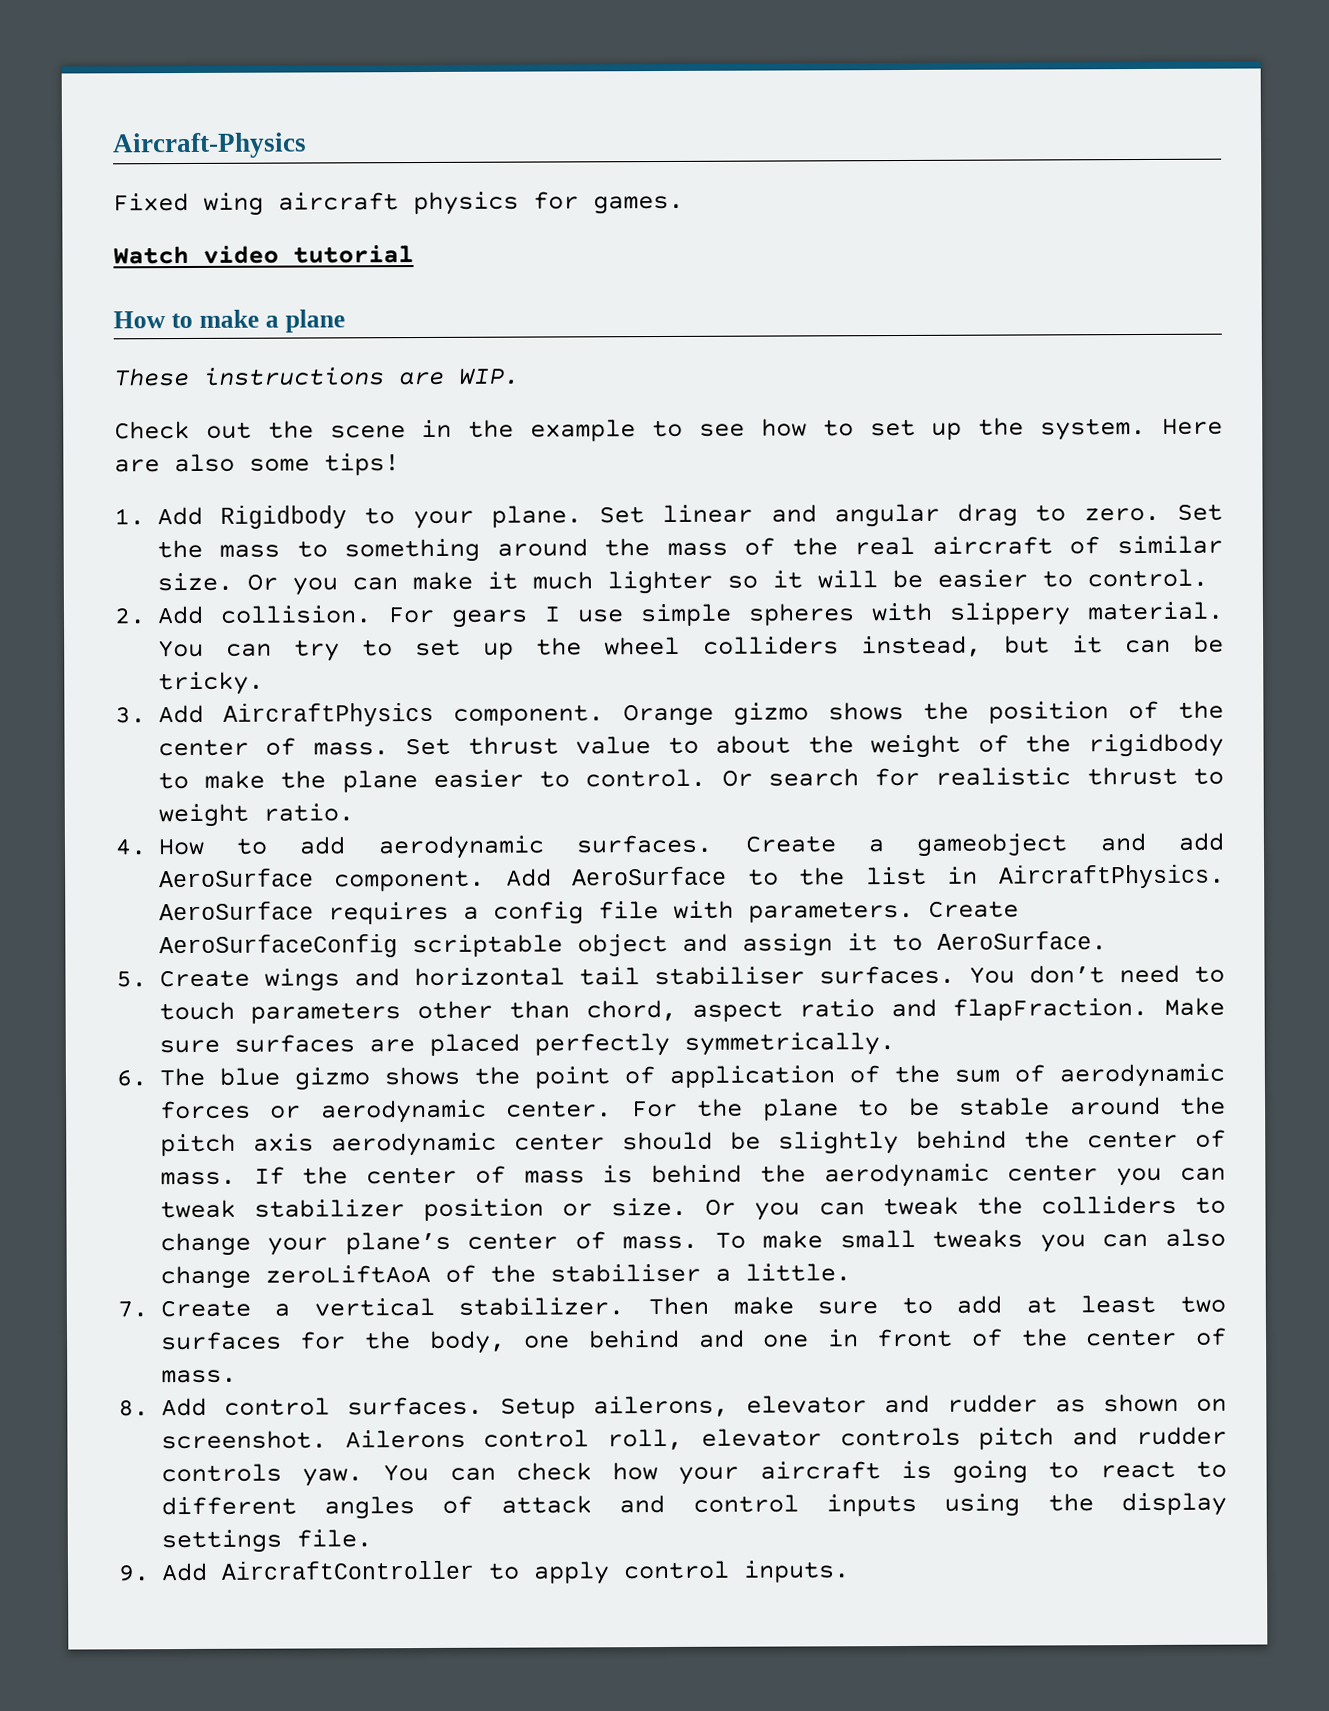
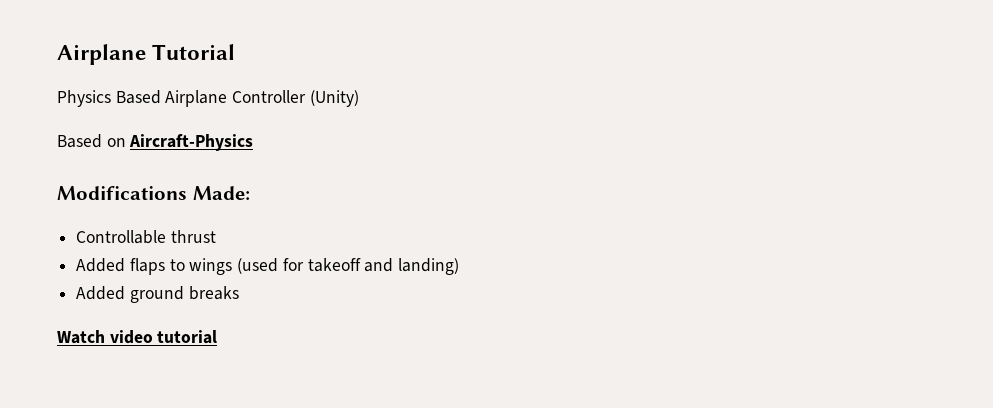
- Aircraft-Physics
- Fixed wing aircraft physics for games.
+ Airplane Tutorial
+ Physics Based Airplane Controller (Unity)
+ Based on Aircraft-Physics
+ Modifications Made:
+ Controllable thrust
+ Added flaps to wings (used for takeoff and landing)
+ Added ground breaks
  Watch video tutorial
- How to make a plane
- These instructions are WIP.
- Check out the scene in the example to see how to set up the system. Here are also some tips!
- 1. Add Rigidbody to your plane. Set linear and angular drag to zero. Set the mass to something around the mass of the real aircraft of similar size. Or you can make it much lighter so it will be easier to control.
- 2. Add collision. For gears I use simple spheres with slippery material. You can try to set up the wheel colliders instead, but it can be tricky.
- 3. Add AircraftPhysics component. Orange gizmo shows the position of the center of mass. Set thrust value to about the weight of the rigidbody to make the plane easier to control. Or search for realistic thrust to weight ratio.
- 4. How to add aerodynamic surfaces. Create a gameobject and add AeroSurface component. Add AeroSurface to the list in AircraftPhysics. AeroSurface requires a config file with parameters. Create AeroSurfaceConfig scriptable object and assign it to AeroSurface.
- 5. Create wings and horizontal tail stabiliser surfaces. You don’t need to touch parameters other than chord, aspect ratio and flapFraction. Make sure surfaces are placed perfectly symmetrically.
- 6. The blue gizmo shows the point of application of the sum of aerodynamic forces or aerodynamic center. For the plane to be stable around the pitch axis aerodynamic center should be slightly behind the center of mass. If the center of mass is behind the aerodynamic center you can tweak stabilizer position or size. Or you can tweak the colliders to change your plane’s center of mass. To make small tweaks you can also change zeroLiftAoA of the stabiliser a little.
- 7. Create a vertical stabilizer. Then make sure to add at least two surfaces for the body, one behind and one in front of the center of mass.
- 8. Add control surfaces. Setup ailerons, elevator and rudder as shown on screenshot. Ailerons control roll, elevator controls pitch and rudder controls yaw. You can check how your aircraft is going to react to different angles of attack and control inputs using the display settings file.
- 9. Add AircraftController to apply control inputs.

